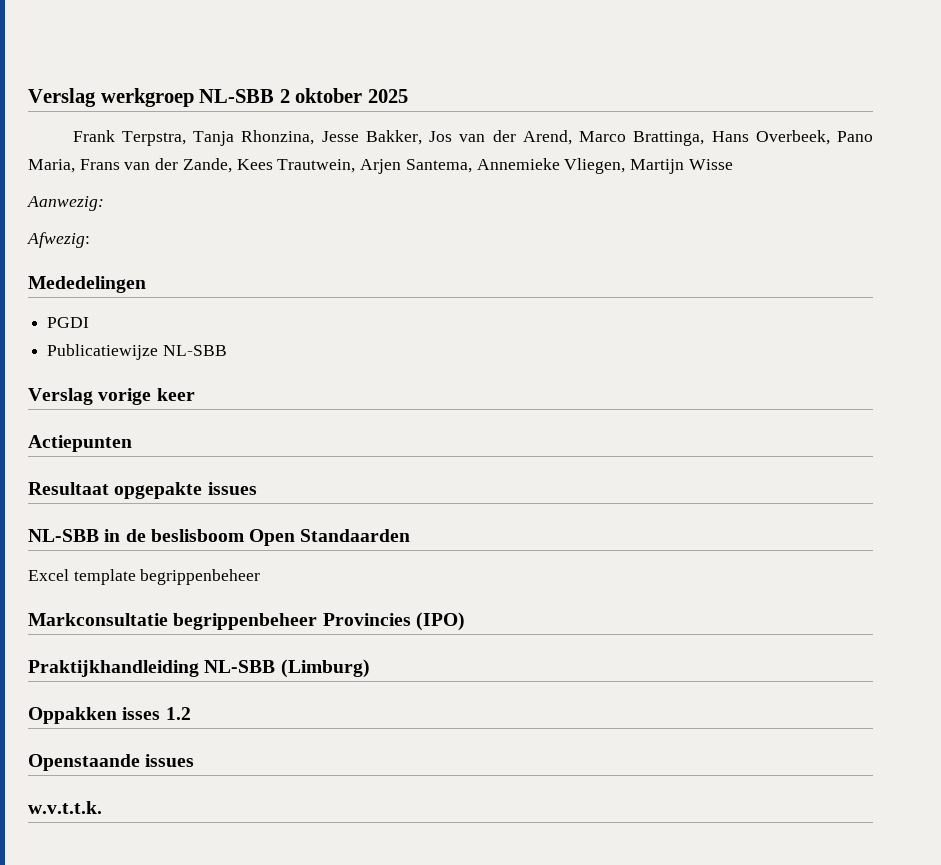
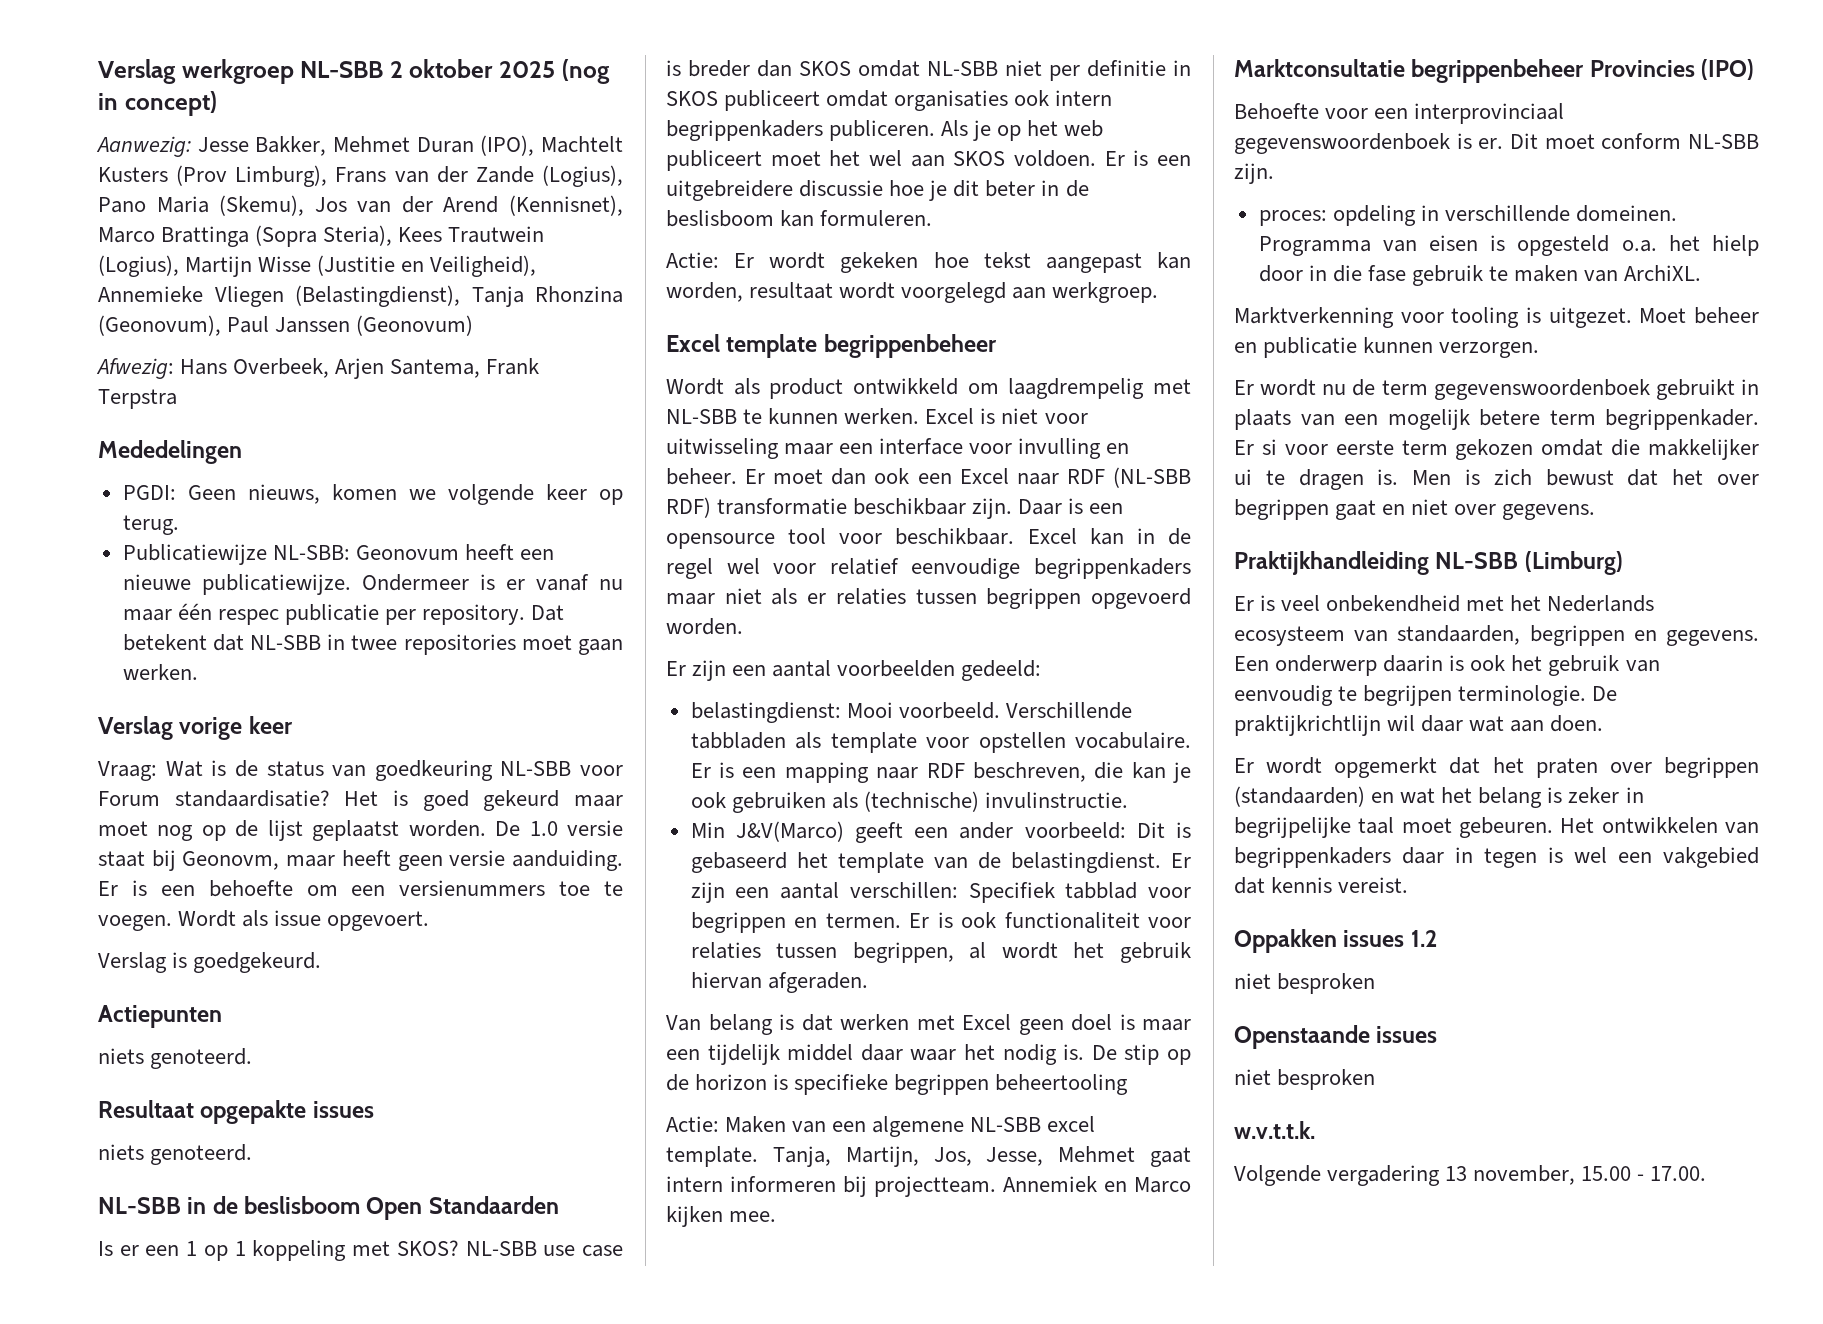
- Verslag werkgroep NL-SBB 2 oktober 2025
- Frank Terpstra, Tanja Rhonzina, Jesse Bakker, Jos van der Arend, Marco Brattinga, Hans Overbeek, Pano Maria, Frans van der Zande, Kees Trautwein, Arjen Santema, Annemieke Vliegen, Martijn Wisse
- Aanwezig:
- Afwezig:
+ Verslag werkgroep NL-SBB 2 oktober 2025 (nog in concept)
+ Aanwezig: Jesse Bakker, Mehmet Duran (IPO), Machtelt Kusters (Prov Limburg), Frans van der Zande (Logius), Pano Maria (Skemu), Jos van der Arend (Kennisnet), Marco Brattinga (Sopra Steria), Kees Trautwein (Logius), Martijn Wisse (Justitie en Veiligheid), Annemieke Vliegen (Belastingdienst), Tanja Rhonzina (Geonovum), Paul Janssen (Geonovum)
+ Afwezig: Hans Overbeek, Arjen Santema, Frank Terpstra
  Mededelingen
- PGDI
- Publicatiewijze NL-SBB
+ PGDI: Geen nieuws, komen we volgende keer op terug.
+ Publicatiewijze NL-SBB: Geonovum heeft een nieuwe publicatiewijze. Ondermeer is er vanaf nu maar één respec publicatie per repository. Dat betekent dat NL-SBB in twee repositories moet gaan werken.
  Verslag vorige keer
+ Vraag: Wat is de status van goedkeuring NL-SBB voor Forum standaardisatie? Het is goed gekeurd maar moet nog op de lijst geplaatst worden. De 1.0 versie staat bij Geonovm, maar heeft geen versie aanduiding. Er is een behoefte om een versienummers toe te voegen. Wordt als issue opgevoert.
+ Verslag is goedgekeurd.
  Actiepunten
+ niets genoteerd.
  Resultaat opgepakte issues
+ niets genoteerd.
+ Is er een 1 op 1 koppeling met SKOS? NL-SBB use case is breder dan SKOS omdat NL-SBB niet per definitie in SKOS publiceert omdat organisaties ook intern begrippenkaders publiceren. Als je op het web publiceert moet het wel aan SKOS voldoen. Er is een uitgebreidere discussie hoe je dit beter in de beslisboom kan formuleren.
+ Actie: Er wordt gekeken hoe tekst aangepast kan worden, resultaat wordt voorgelegd aan werkgroep.
  Excel template begrippenbeheer
- Markconsultatie begrippenbeheer Provincies (IPO)
+ Wordt als product ontwikkeld om laagdrempelig met NL-SBB te kunnen werken. Excel is niet voor uitwisseling maar een interface voor invulling en beheer. Er moet dan ook een Excel naar RDF (NL-SBB RDF) transformatie beschikbaar zijn. Daar is een opensource tool voor beschikbaar. Excel kan in de regel wel voor relatief eenvoudige begrippenkaders maar niet als er relaties tussen begrippen opgevoerd worden.
+ Er zijn een aantal voorbeelden gedeeld:
+ belastingdienst: Mooi voorbeeld. Verschillende tabbladen als template voor opstellen vocabulaire. Er is een mapping naar RDF beschreven, die kan je ook gebruiken als (technische) invulinstructie.
+ Min J&V(Marco) geeft een ander voorbeeld: Dit is gebaseerd het template van de belastingdienst. Er zijn een aantal verschillen: Specifiek tabblad voor begrippen en termen. Er is ook functionaliteit voor relaties tussen begrippen, al wordt het gebruik hiervan afgeraden.
+ Van belang is dat werken met Excel geen doel is maar een tijdelijk middel daar waar het nodig is. De stip op de horizon is specifieke begrippen beheertooling
+ Actie: Maken van een algemene NL-SBB excel template. Tanja, Martijn, Jos, Jesse, Mehmet gaat intern informeren bij projectteam. Annemiek en Marco kijken mee.
+ Marktconsultatie begrippenbeheer Provincies (IPO)
+ Behoefte voor een interprovinciaal gegevenswoordenboek is er. Dit moet conform NL-SBB zijn.
+ proces: opdeling in verschillende domeinen. Programma van eisen is opgesteld o.a. het hielp door in die fase gebruik te maken van ArchiXL.
+ Marktverkenning voor tooling is uitgezet. Moet beheer en publicatie kunnen verzorgen.
+ Er wordt nu de term gegevenswoordenboek gebruikt in plaats van een mogelijk betere term begrippenkader. Er si voor eerste term gekozen omdat die makkelijker ui te dragen is. Men is zich bewust dat het over begrippen gaat en niet over gegevens.
  Praktijkhandleiding NL-SBB (Limburg)
+ Er is veel onbekendheid met het Nederlands ecosysteem van standaarden, begrippen en gegevens. Een onderwerp daarin is ook het gebruik van eenvoudig te begrijpen terminologie. De praktijkrichtlijn wil daar wat aan doen.
+ Er wordt opgemerkt dat het praten over begrippen (standaarden) en wat het belang is zeker in begrijpelijke taal moet gebeuren. Het ontwikkelen van begrippenkaders daar in tegen is wel een vakgebied dat kennis vereist.
- Oppakken isses 1.2
+ Oppakken issues 1.2
+ niet besproken
  Openstaande issues
+ niet besproken
+ Volgende vergadering 13 november, 15.00 - 17.00.

